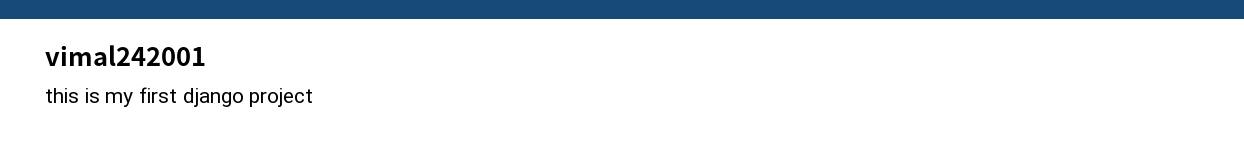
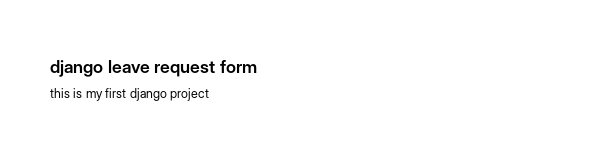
- vimal242001
+ django leave request form

